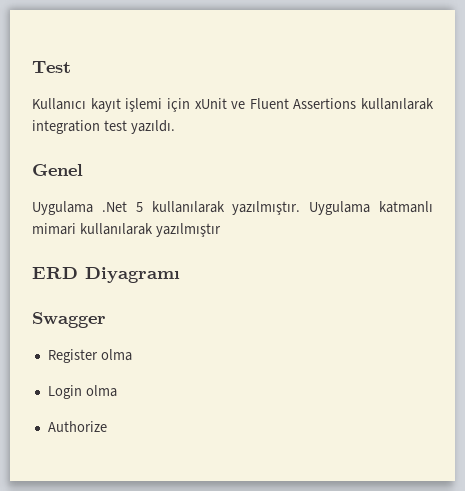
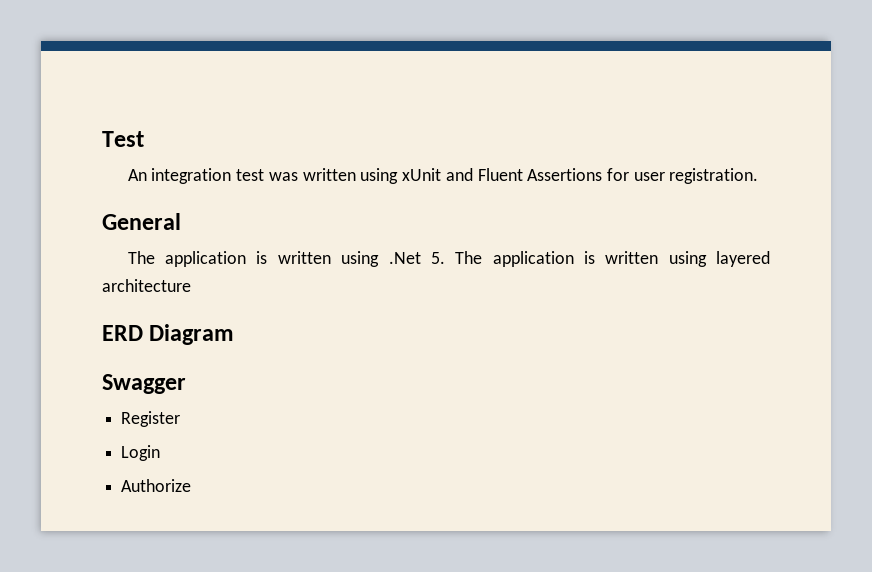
- Kullanıcı kayıt işlemi için xUnit ve Fluent Assertions kullanılarak integration test yazıldı.
- Genel
- Uygulama .Net 5 kullanılarak yazılmıştır. Uygulama katmanlı mimari kullanılarak yazılmıştır
+ An integration test was written using xUnit and Fluent Assertions for user registration.
+ General
+ The application is written using .Net 5. The application is written using layered architecture
- ERD Diyagramı
+ ERD Diagram
- Register olma
+ Register
- Login olma
+ Login

